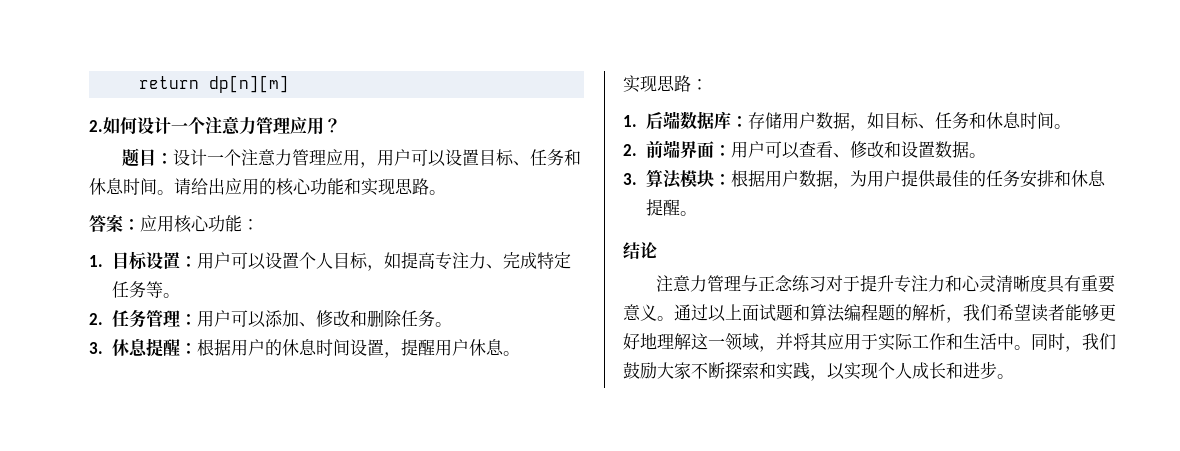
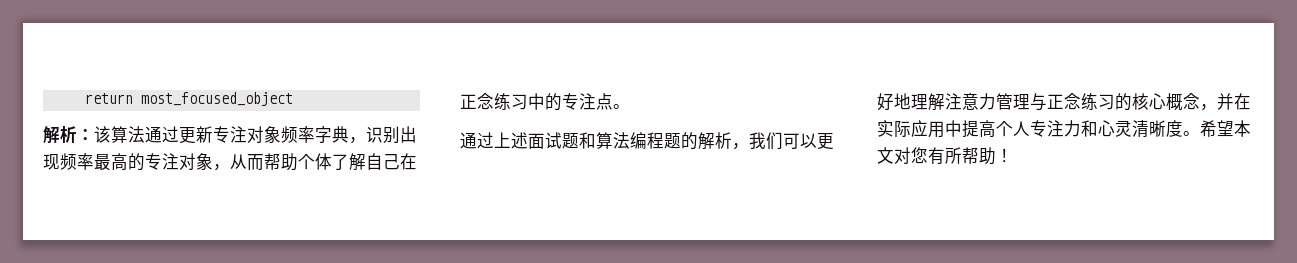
- return dp[n][m]
- 2.如何设计一个注意力管理应用？
- 题目：设计一个注意力管理应用，用户可以设置目标、任务和休息时间。请给出应用的核心功能和实现思路。
- 答案：应用核心功能：
- 1.目标设置：用户可以设置个人目标，如提高专注力、完成特定任务等。
- 2.任务管理：用户可以添加、修改和删除任务。
- 3.休息提醒：根据用户的休息时间设置，提醒用户休息。
- 实现思路：
- 1.后端数据库：存储用户数据，如目标、任务和休息时间。
- 2.前端界面：用户可以查看、修改和设置数据。
- 3.算法模块：根据用户数据，为用户提供最佳的任务安排和休息提醒。
- 结论
- 注意力管理与正念练习对于提升专注力和心灵清晰度具有重要意义。通过以上面试题和算法编程题的解析，我们希望读者能够更好地理解这一领域，并将其应用于实际工作和生活中。同时，我们鼓励大家不断探索和实践，以实现个人成长和进步。
+ return most_focused_object
+ 解析：该算法通过更新专注对象频率字典，识别出现频率最高的专注对象，从而帮助个体了解自己在正念练习中的专注点。
+ 通过上述面试题和算法编程题的解析，我们可以更好地理解注意力管理与正念练习的核心概念，并在实际应用中提高个人专注力和心灵清晰度。希望本文对您有所帮助！

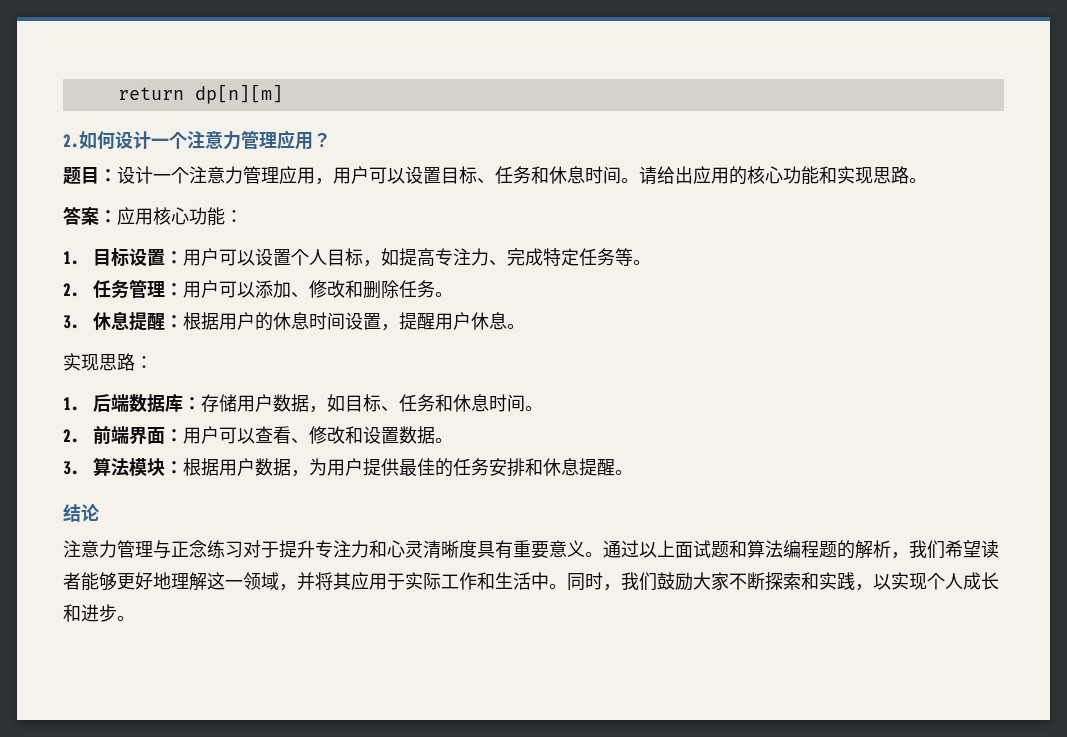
- return most_focused_object
- 解析：该算法通过更新专注对象频率字典，识别出现频率最高的专注对象，从而帮助个体了解自己在正念练习中的专注点。
- 通过上述面试题和算法编程题的解析，我们可以更好地理解注意力管理与正念练习的核心概念，并在实际应用中提高个人专注力和心灵清晰度。希望本文对您有所帮助！
+ return dp[n][m]
+ 2.如何设计一个注意力管理应用？
+ 题目：设计一个注意力管理应用，用户可以设置目标、任务和休息时间。请给出应用的核心功能和实现思路。
+ 答案：应用核心功能：
+ 1.目标设置：用户可以设置个人目标，如提高专注力、完成特定任务等。
+ 2.任务管理：用户可以添加、修改和删除任务。
+ 3.休息提醒：根据用户的休息时间设置，提醒用户休息。
+ 实现思路：
+ 1.后端数据库：存储用户数据，如目标、任务和休息时间。
+ 2.前端界面：用户可以查看、修改和设置数据。
+ 3.算法模块：根据用户数据，为用户提供最佳的任务安排和休息提醒。
+ 结论
+ 注意力管理与正念练习对于提升专注力和心灵清晰度具有重要意义。通过以上面试题和算法编程题的解析，我们希望读者能够更好地理解这一领域，并将其应用于实际工作和生活中。同时，我们鼓励大家不断探索和实践，以实现个人成长和进步。

